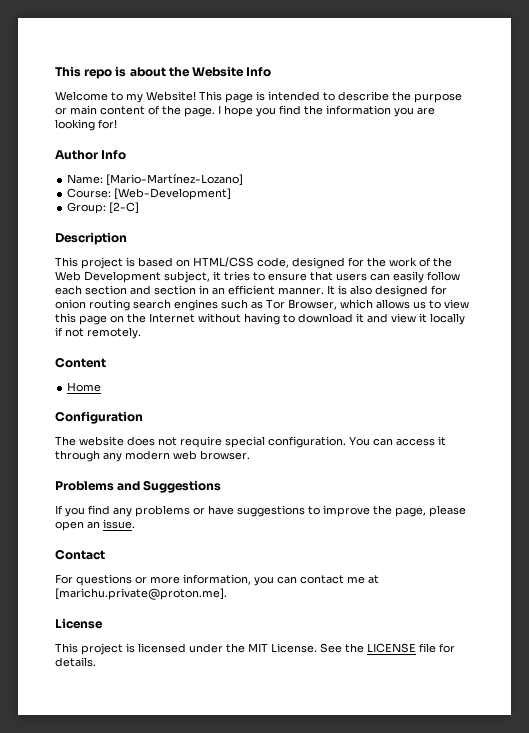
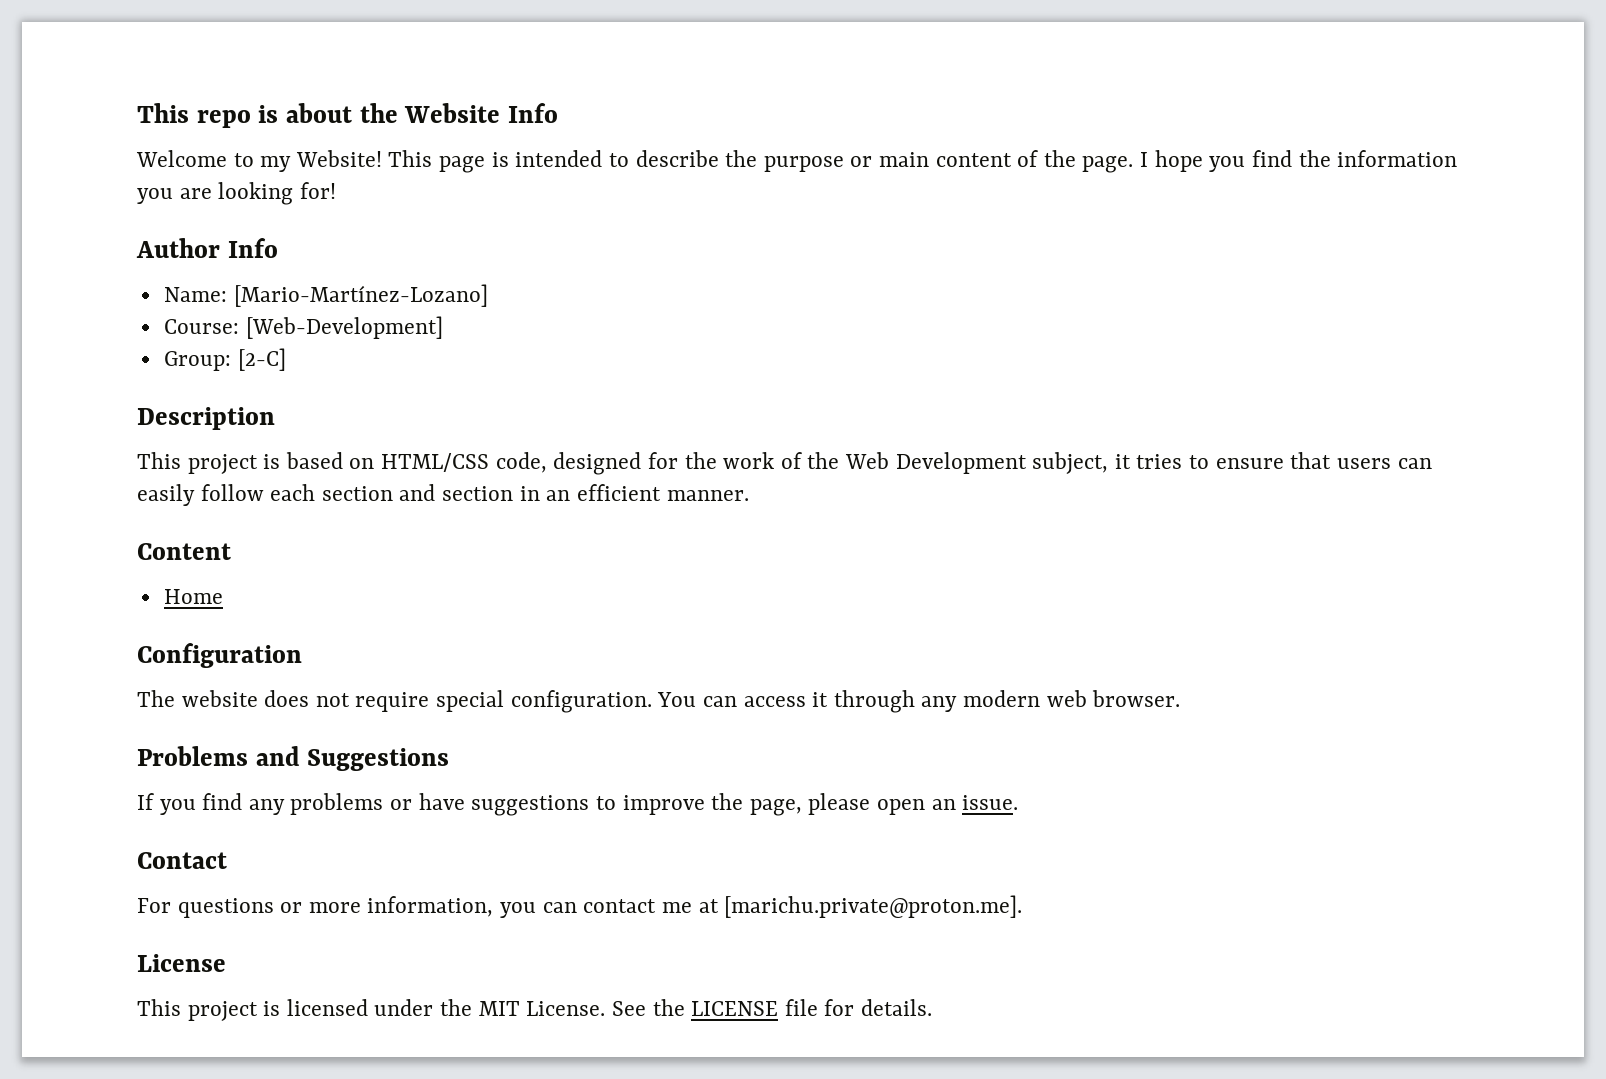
- It is also designed for onion routing search engines such as Tor Browser, which allows us to view this page on the Internet without having to download it and view it locally if not remotely.

